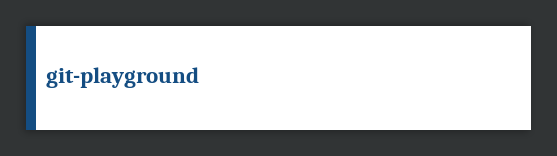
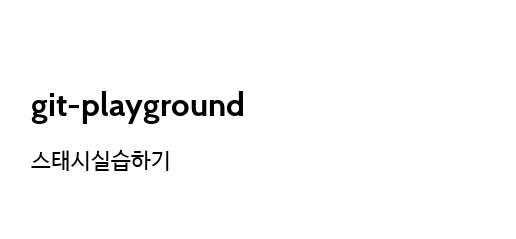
+ 스태시실습하기

